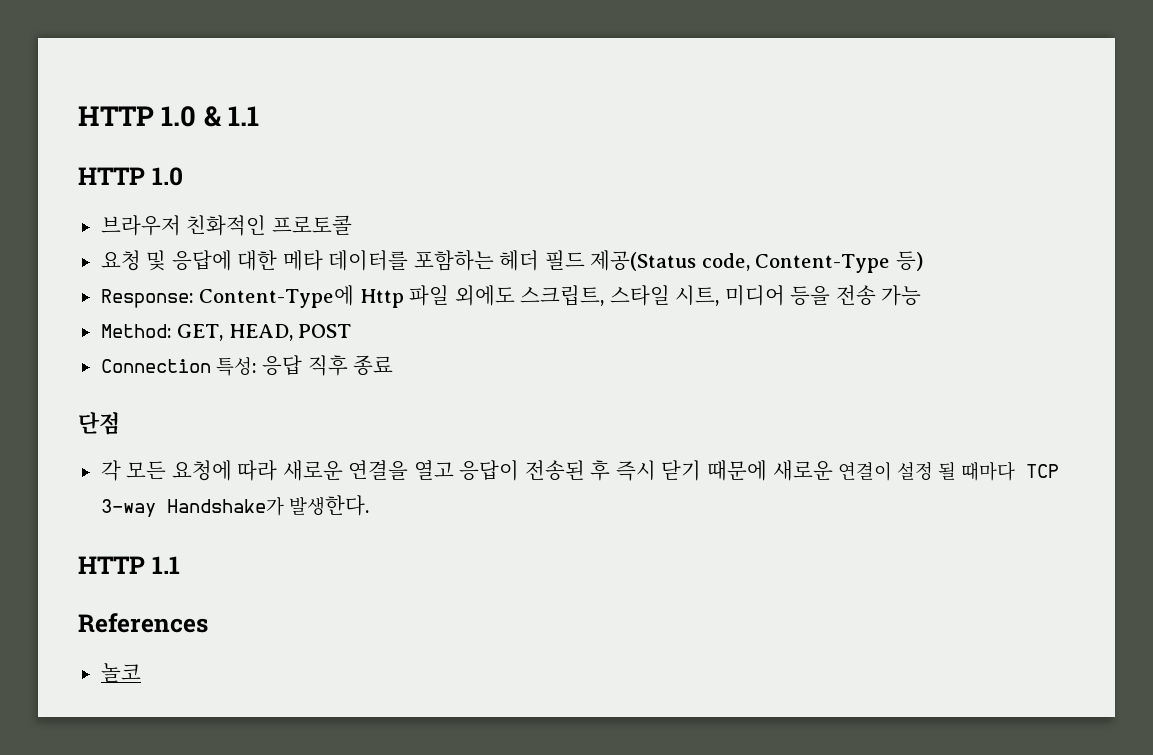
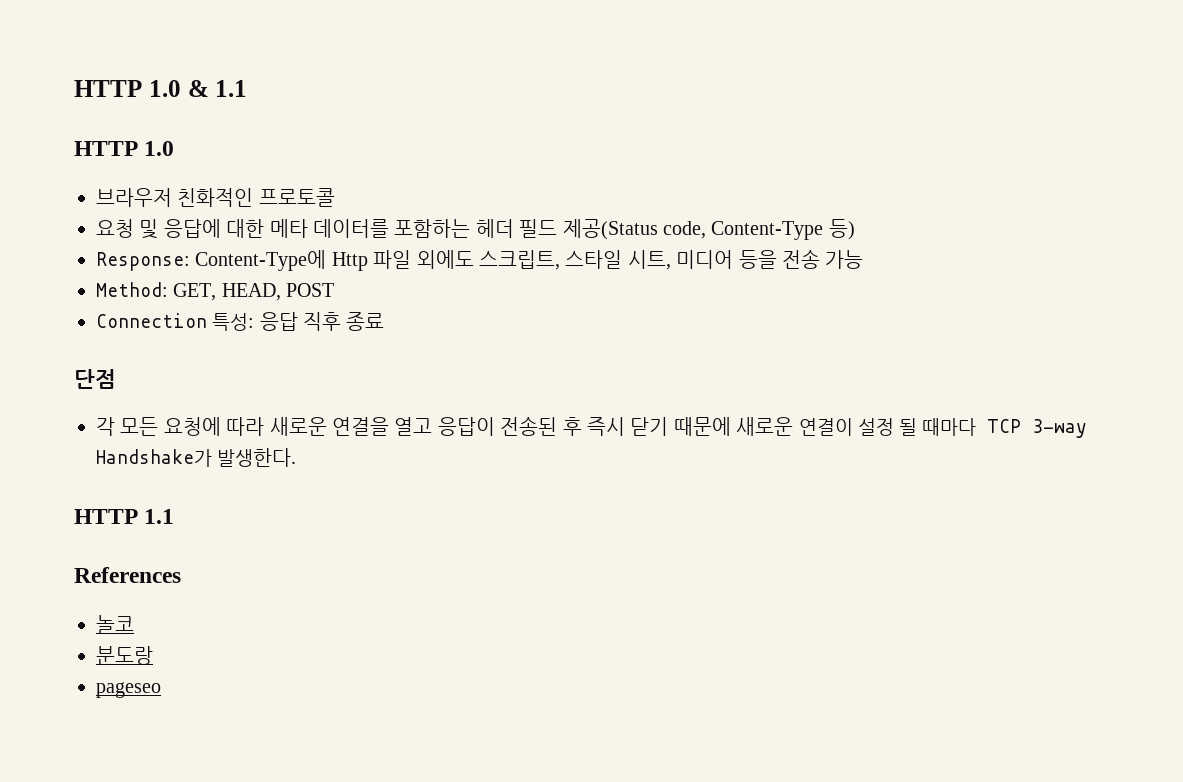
+ 분도랑
+ pageseo

